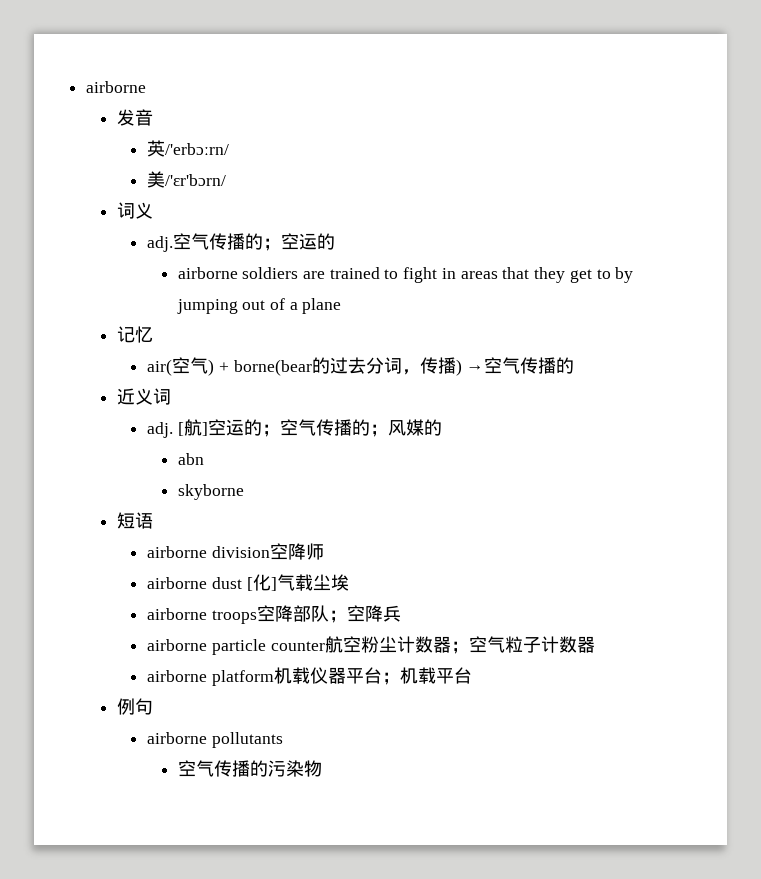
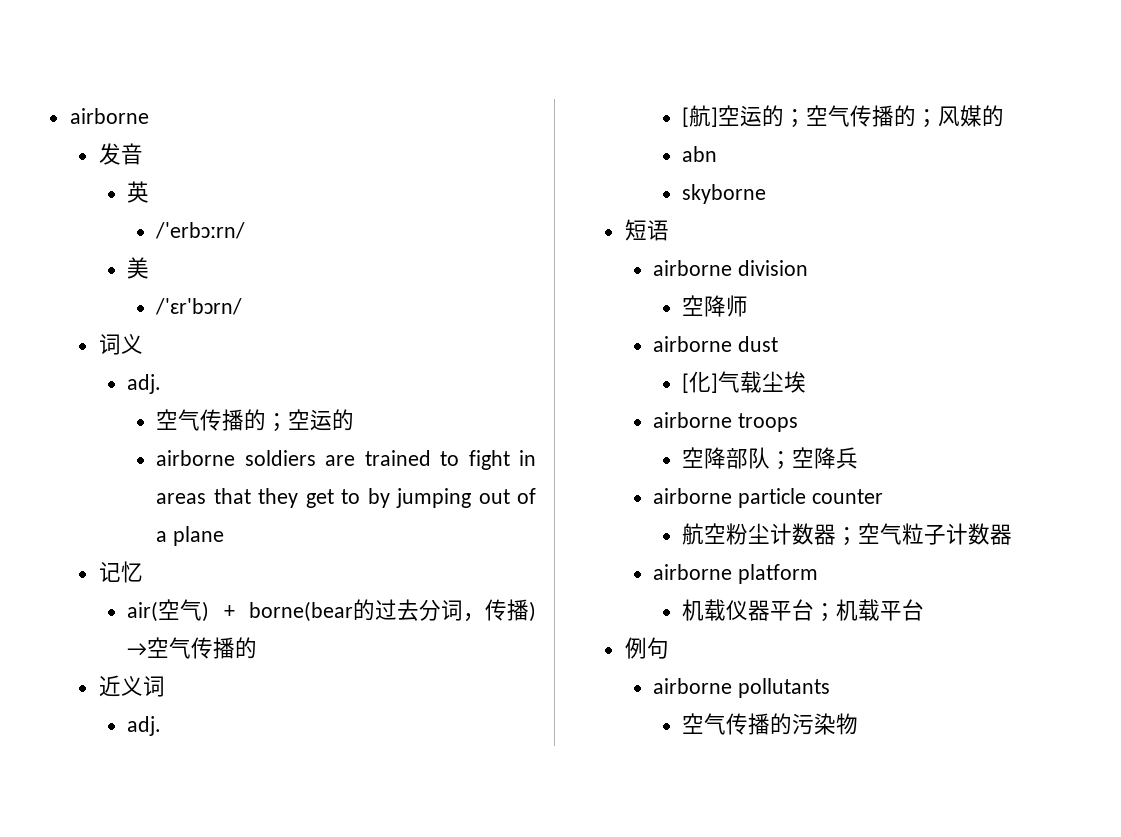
- 英/'erbɔːrn/
+ 英
+ /'erbɔːrn/
- 美/'ɛr'bɔrn/
+ 美
+ /'ɛr'bɔrn/
  词义
- adj.空气传播的；空运的
+ adj.
+ 空气传播的；空运的
  近义词
- adj. [航]空运的；空气传播的；风媒的
+ adj.
+ [航]空运的；空气传播的；风媒的
- airborne division空降师
+ airborne division
+ 空降师
- airborne dust [化]气载尘埃
+ airborne dust
+ [化]气载尘埃
- airborne troops空降部队；空降兵
+ airborne troops
+ 空降部队；空降兵
- airborne particle counter航空粉尘计数器；空气粒子计数器
+ airborne particle counter
+ 航空粉尘计数器；空气粒子计数器
- airborne platform机载仪器平台；机载平台
+ airborne platform
+ 机载仪器平台；机载平台

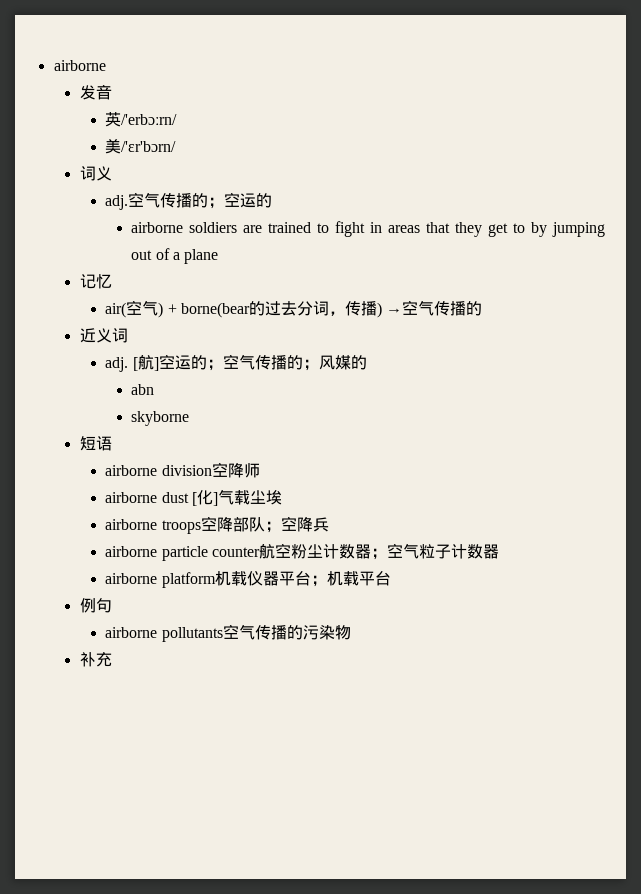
- 英
- /'erbɔːrn/
+ 英/'erbɔːrn/
- 美
- /'ɛr'bɔrn/
+ 美/'ɛr'bɔrn/
  词义
- adj.
- 空气传播的；空运的
+ adj.空气传播的；空运的
  近义词
- adj.
- [航]空运的；空气传播的；风媒的
+ adj. [航]空运的；空气传播的；风媒的
- airborne division
- 空降师
+ airborne division空降师
- airborne dust
- [化]气载尘埃
+ airborne dust [化]气载尘埃
- airborne troops
- 空降部队；空降兵
+ airborne troops空降部队；空降兵
- airborne particle counter
- 航空粉尘计数器；空气粒子计数器
+ airborne particle counter航空粉尘计数器；空气粒子计数器
- airborne platform
- 机载仪器平台；机载平台
+ airborne platform机载仪器平台；机载平台
- airborne pollutants
- 空气传播的污染物
+ airborne pollutants空气传播的污染物
+ 补充

